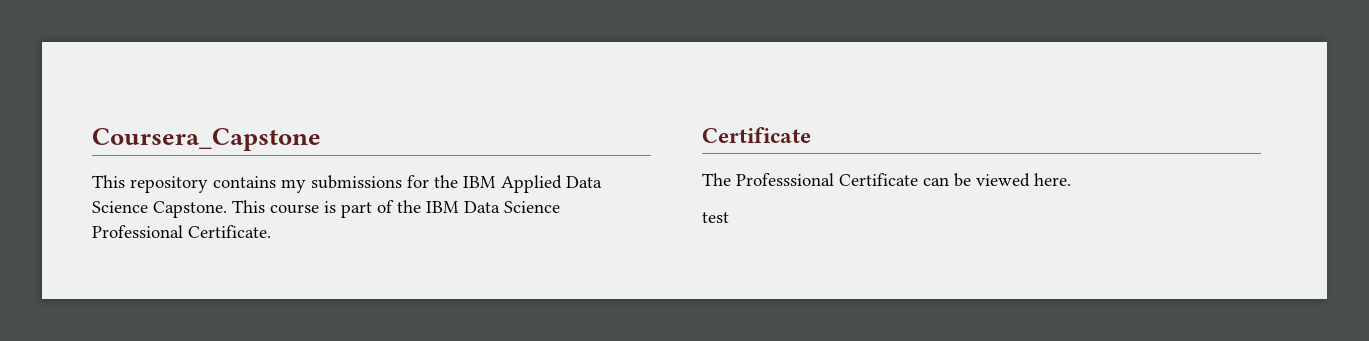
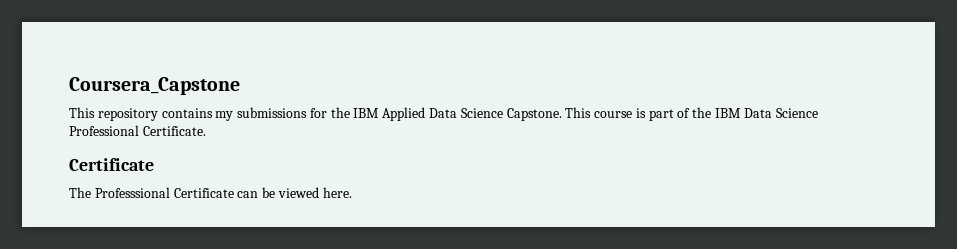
- test

